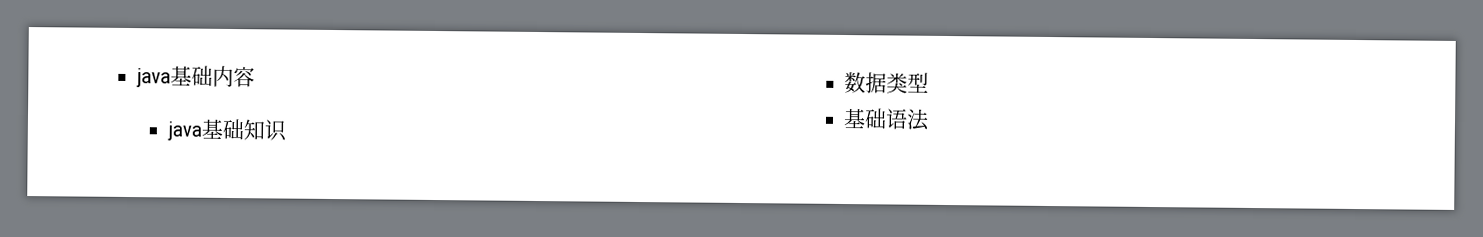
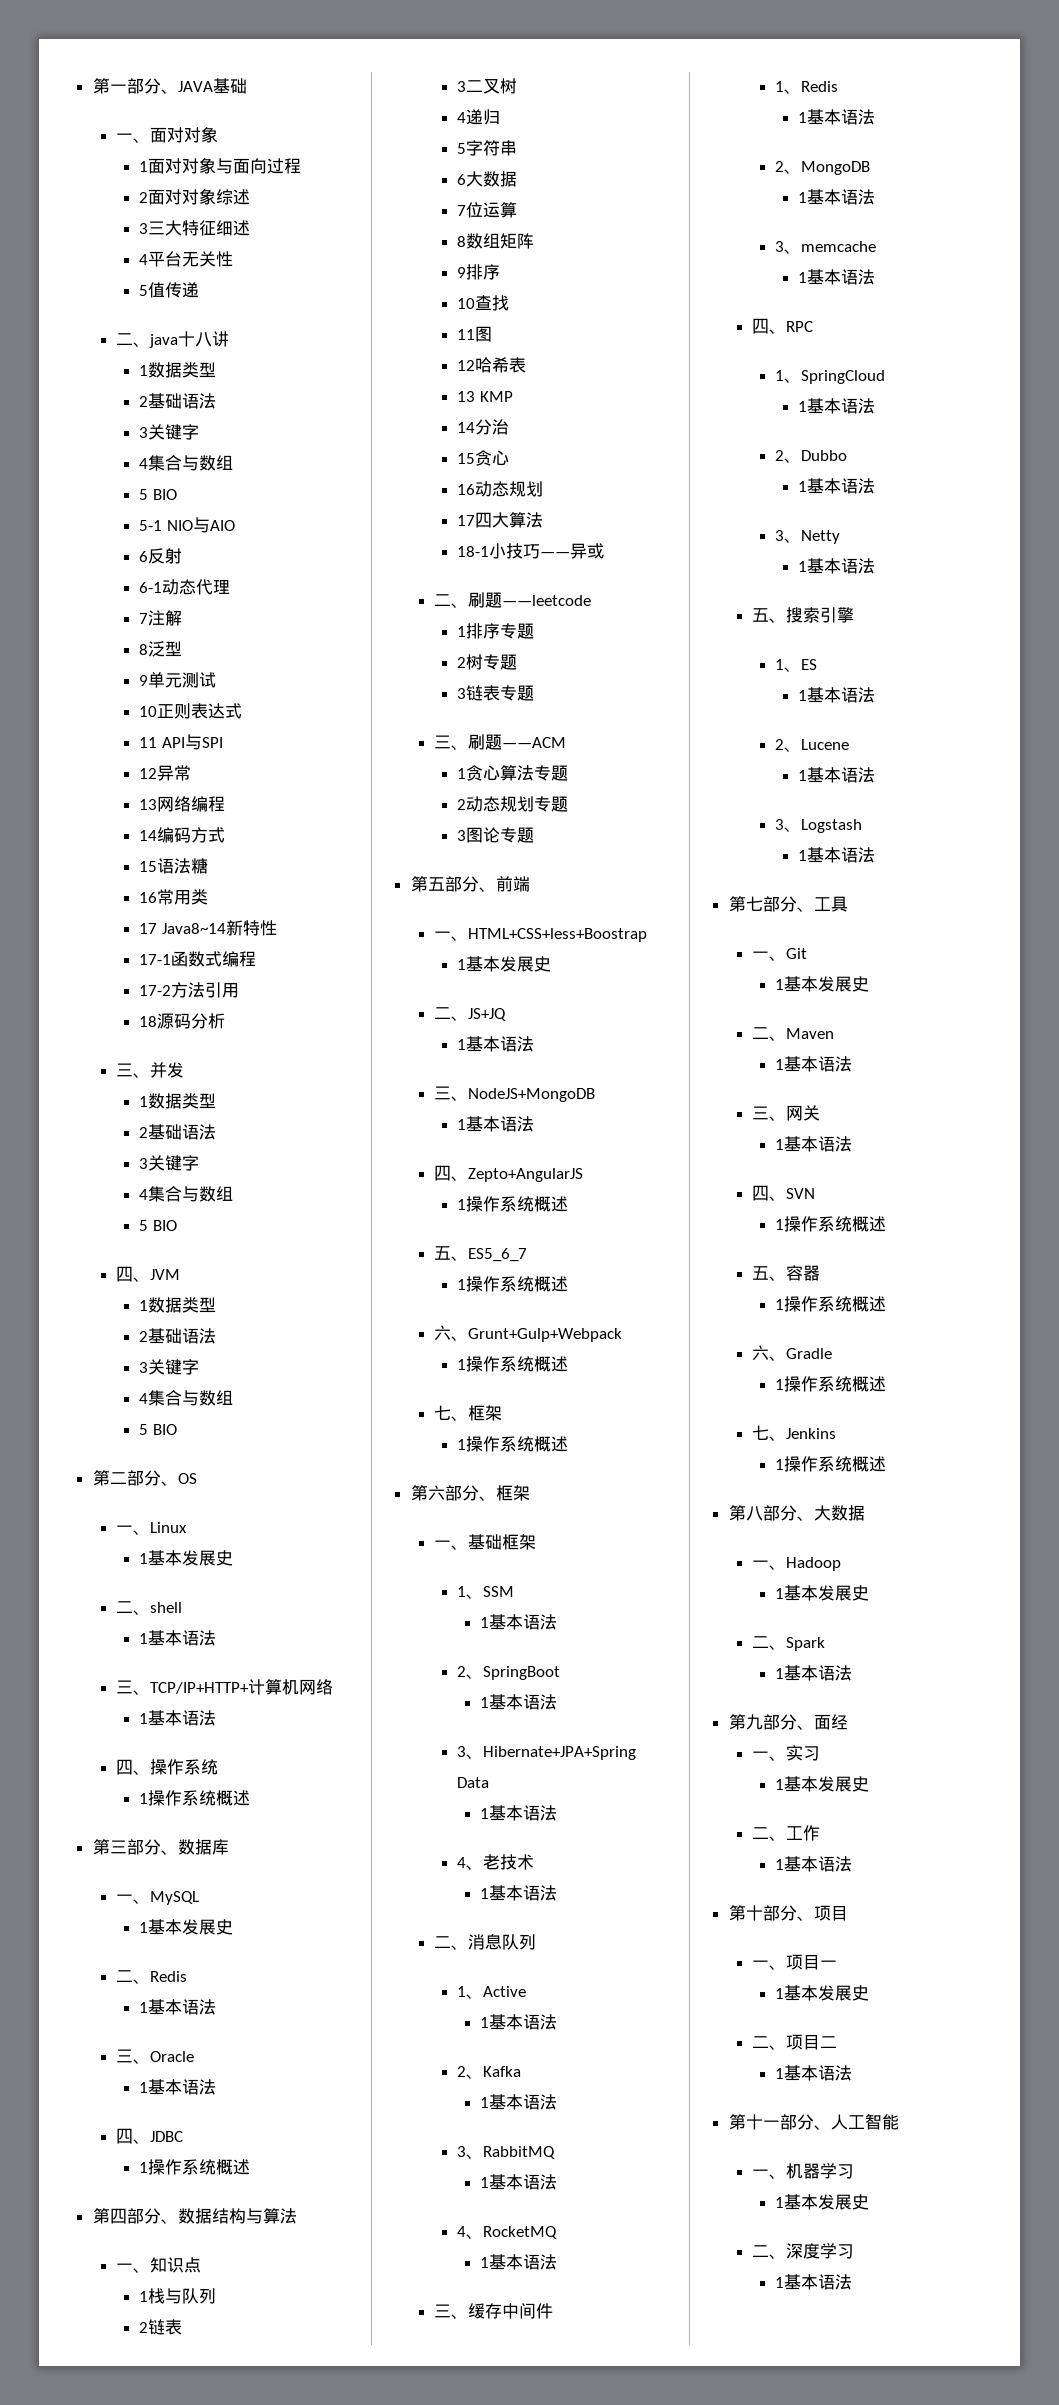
- java基础内容
- java基础知识
- 数据类型
- 基础语法
+ 第一部分、JAVA基础
+ 一、面对对象
+ 1面对对象与面向过程
+ 2面对对象综述
+ 3三大特征细述
+ 4平台无关性
+ 5值传递
+ 二、java十八讲
+ 1数据类型
+ 2基础语法
+ 3关键字
+ 4集合与数组
+ 5 BIO
+ 5-1 NIO与AIO
+ 6反射
+ 6-1动态代理
+ 7注解
+ 8泛型
+ 9单元测试
+ 10正则表达式
+ 11 API与SPI
+ 12异常
+ 13网络编程
+ 14编码方式
+ 15语法糖
+ 16常用类
+ 17 Java8~14新特性
+ 17-1函数式编程
+ 17-2方法引用
+ 18源码分析
+ 三、并发
+ 1数据类型
+ 2基础语法
+ 3关键字
+ 4集合与数组
+ 5 BIO
+ 四、JVM
+ 1数据类型
+ 2基础语法
+ 3关键字
+ 4集合与数组
+ 5 BIO
+ 第二部分、OS
+ 一、Linux
+ 1基本发展史
+ 二、shell
+ 1基本语法
+ 三、TCP/IP+HTTP+计算机网络
+ 1基本语法
+ 四、操作系统
+ 1操作系统概述
+ 第三部分、数据库
+ 一、MySQL
+ 1基本发展史
+ 二、Redis
+ 1基本语法
+ 三、Oracle
+ 1基本语法
+ 四、JDBC
+ 1操作系统概述
+ 第四部分、数据结构与算法
+ 一、知识点
+ 1栈与队列
+ 2链表
+ 3二叉树
+ 4递归
+ 5字符串
+ 6大数据
+ 7位运算
+ 8数组矩阵
+ 9排序
+ 10查找
+ 11图
+ 12哈希表
+ 13 KMP
+ 14分治
+ 15贪心
+ 16动态规划
+ 17四大算法
+ 18-1小技巧——异或
+ 二、刷题——leetcode
+ 1排序专题
+ 2树专题
+ 3链表专题
+ 三、刷题——ACM
+ 1贪心算法专题
+ 2动态规划专题
+ 3图论专题
+ 第五部分、前端
+ 一、HTML+CSS+less+Boostrap
+ 1基本发展史
+ 二、JS+JQ
+ 1基本语法
+ 三、NodeJS+MongoDB
+ 1基本语法
+ 四、Zepto+AngularJS
+ 1操作系统概述
+ 五、ES5_6_7
+ 1操作系统概述
+ 六、Grunt+Gulp+Webpack
+ 1操作系统概述
+ 七、框架
+ 1操作系统概述
+ 第六部分、框架
+ 一、基础框架
+ 1、SSM
+ 1基本语法
+ 2、SpringBoot
+ 1基本语法
+ 3、Hibernate+JPA+Spring Data
+ 1基本语法
+ 4、老技术
+ 1基本语法
+ 二、消息队列
+ 1、Active
+ 1基本语法
+ 2、Kafka
+ 1基本语法
+ 3、RabbitMQ
+ 1基本语法
+ 4、RocketMQ
+ 1基本语法
+ 三、缓存中间件
+ 1、Redis
+ 1基本语法
+ 2、MongoDB
+ 1基本语法
+ 3、memcache
+ 1基本语法
+ 四、RPC
+ 1、SpringCloud
+ 1基本语法
+ 2、Dubbo
+ 1基本语法
+ 3、Netty
+ 1基本语法
+ 五、搜索引擎
+ 1、ES
+ 1基本语法
+ 2、Lucene
+ 1基本语法
+ 3、Logstash
+ 1基本语法
+ 第七部分、工具
+ 一、Git
+ 1基本发展史
+ 二、Maven
+ 1基本语法
+ 三、网关
+ 1基本语法
+ 四、SVN
+ 1操作系统概述
+ 五、容器
+ 1操作系统概述
+ 六、Gradle
+ 1操作系统概述
+ 七、Jenkins
+ 1操作系统概述
+ 第八部分、大数据
+ 一、Hadoop
+ 1基本发展史
+ 二、Spark
+ 1基本语法
+ 第九部分、面经
+ 一、实习
+ 1基本发展史
+ 二、工作
+ 1基本语法
+ 第十部分、项目
+ 一、项目一
+ 1基本发展史
+ 二、项目二
+ 1基本语法
+ 第十一部分、人工智能
+ 一、机器学习
+ 1基本发展史
+ 二、深度学习
+ 1基本语法

